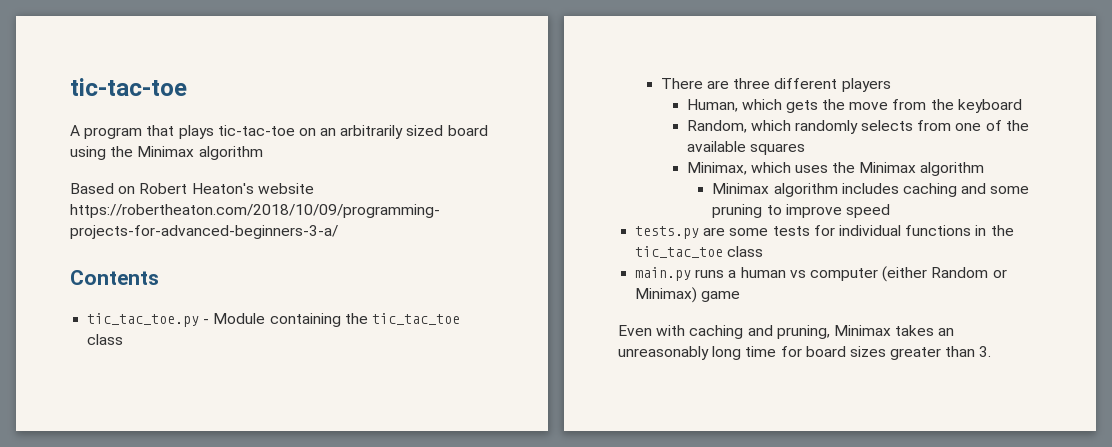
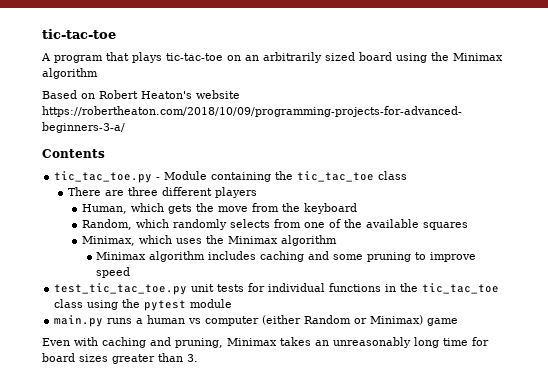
- tests.py are some tests for individual functions in the tic_tac_toe class
+ test_tic_tac_toe.py unit tests for individual functions in the tic_tac_toe class using the pytest module

